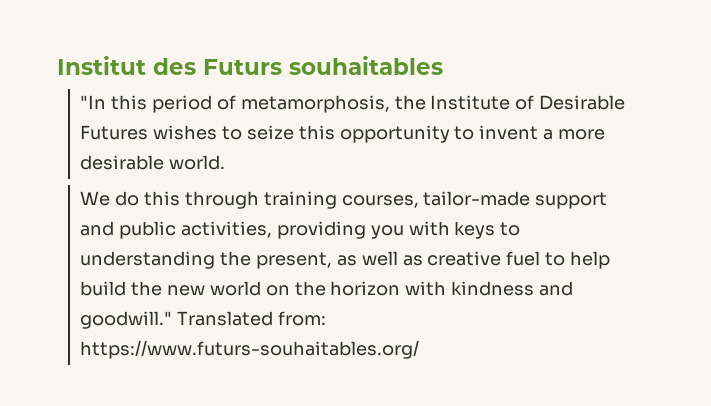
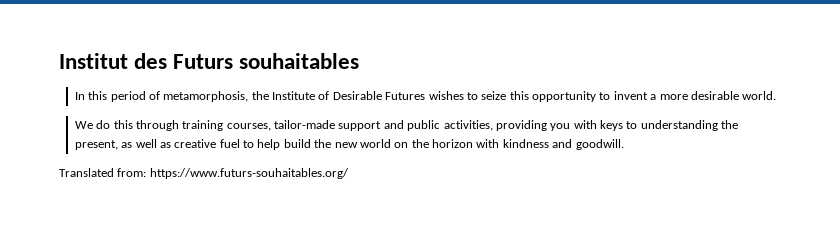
- "In this period of metamorphosis, the Institute of Desirable Futures wishes to seize this opportunity to invent a more desirable world.
+ In this period of metamorphosis, the Institute of Desirable Futures wishes to seize this opportunity to invent a more desirable world.
- We do this through training courses, tailor-made support and public activities, providing you with keys to understanding the present, as well as creative fuel to help build the new world on the horizon with kindness and goodwill." Translated from: https://www.futurs-souhaitables.org/
+ We do this through training courses, tailor-made support and public activities, providing you with keys to understanding the present, as well as creative fuel to help build the new world on the horizon with kindness and goodwill.
+ Translated from: https://www.futurs-souhaitables.org/

